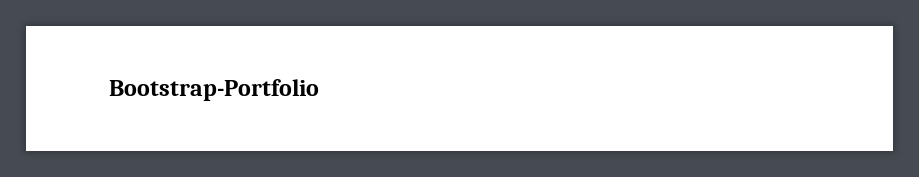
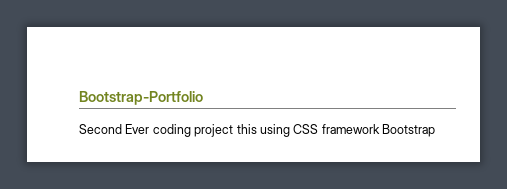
+ Second Ever coding project this using CSS framework Bootstrap

